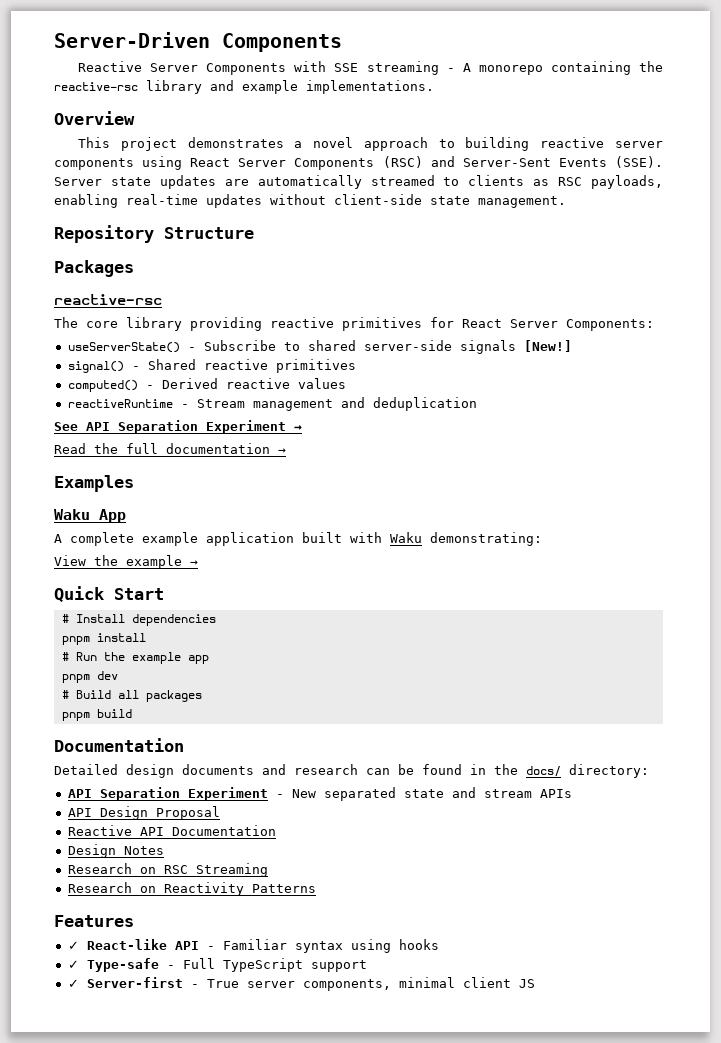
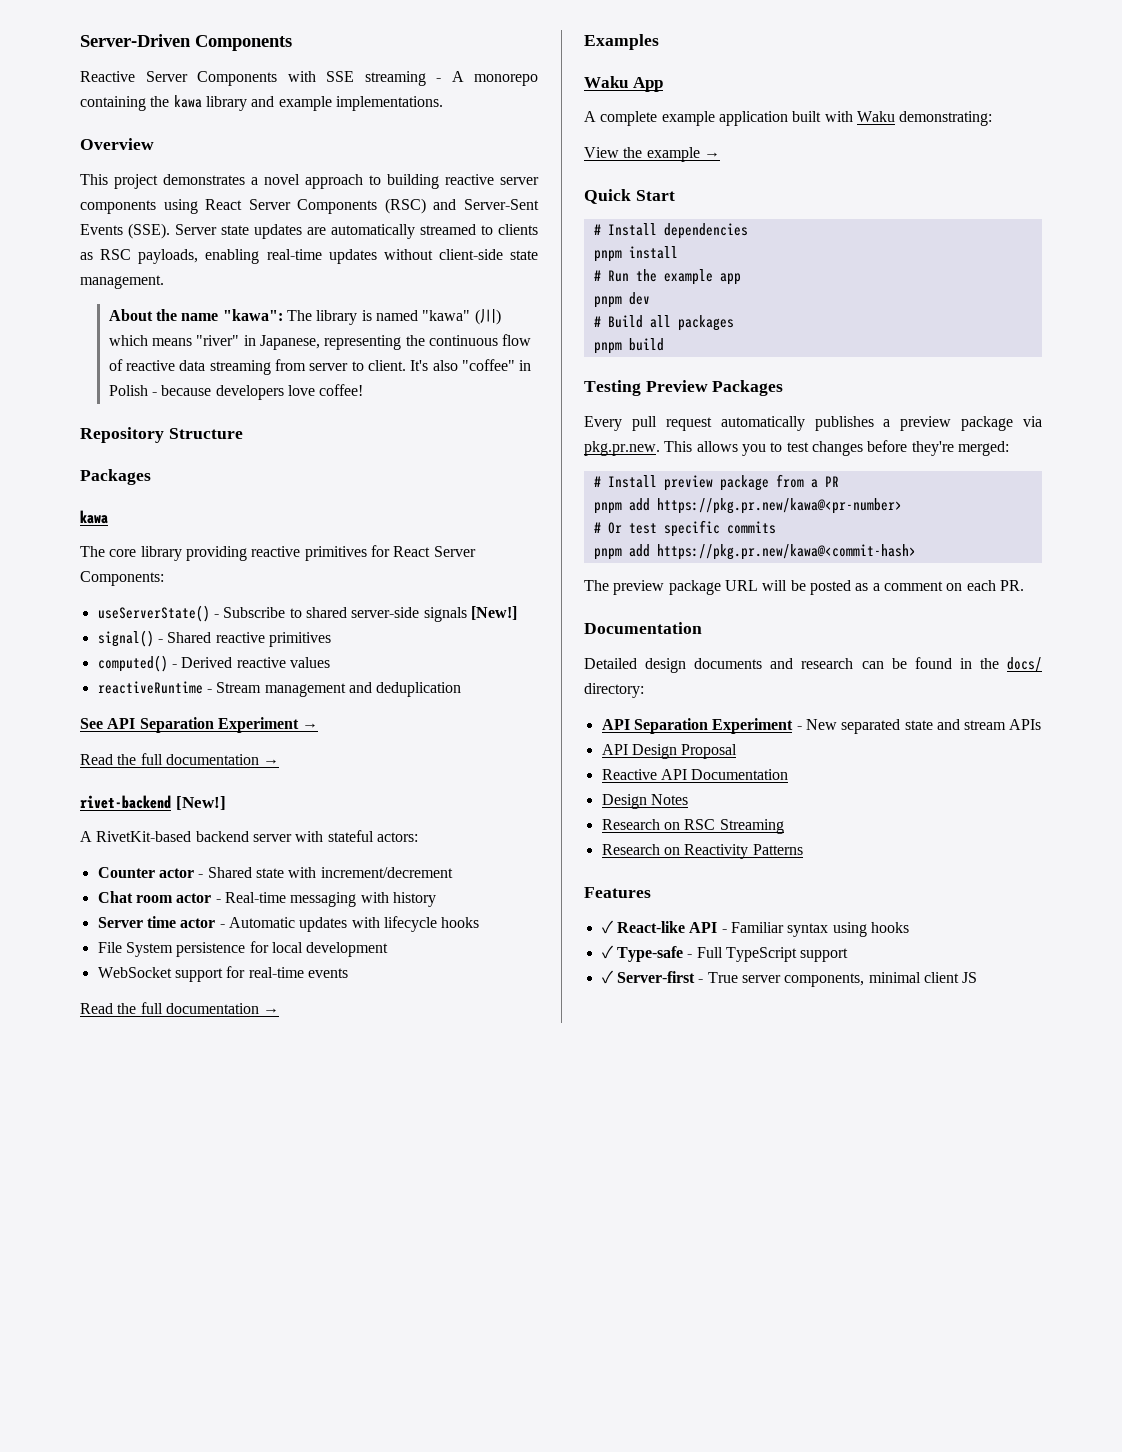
- Reactive Server Components with SSE streaming - A monorepo containing the reactive-rsc library and example implementations.
+ Reactive Server Components with SSE streaming - A monorepo containing the kawa library and example implementations.
+ About the name "kawa": The library is named "kawa" (川) which means "river" in Japanese, representing the continuous flow of reactive data streaming from server to client. It's also "coffee" in Polish - because developers love coffee!
  Repository Structure
  Packages
- reactive-rsc
+ kawa
+ rivet-backend [New!]
+ A RivetKit-based backend server with stateful actors:
+ Counter actor - Shared state with increment/decrement
+ Chat room actor - Real-time messaging with history
+ Server time actor - Automatic updates with lifecycle hooks
+ File System persistence for local development
+ WebSocket support for real-time events
+ Read the full documentation →
+ Testing Preview Packages
+ Every pull request automatically publishes a preview package via pkg.pr.new. This allows you to test changes before they're merged:
+ # Install preview package from a PR
+ pnpm add https://pkg.pr.new/kawa@<pr-number>
+ # Or test specific commits
+ pnpm add https://pkg.pr.new/kawa@<commit-hash>
+ The preview package URL will be posted as a comment on each PR.

